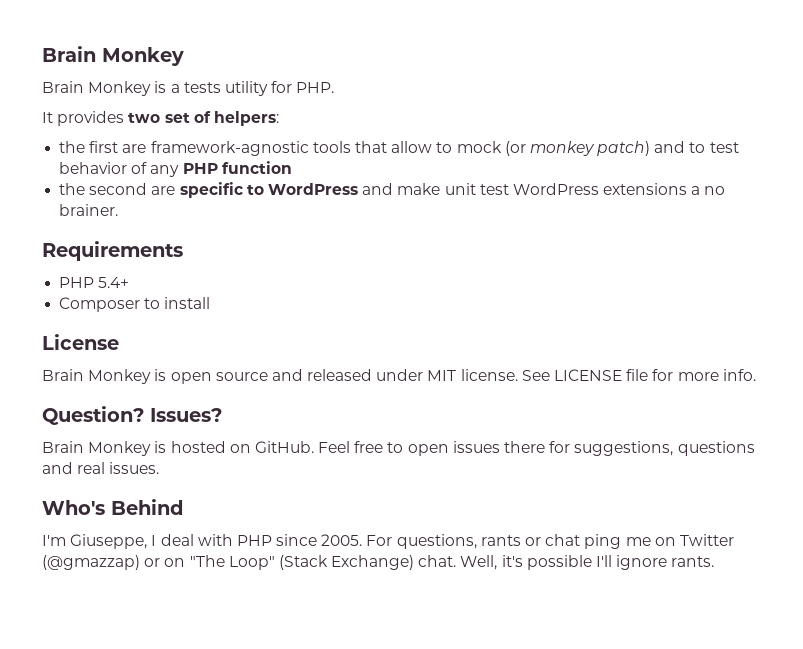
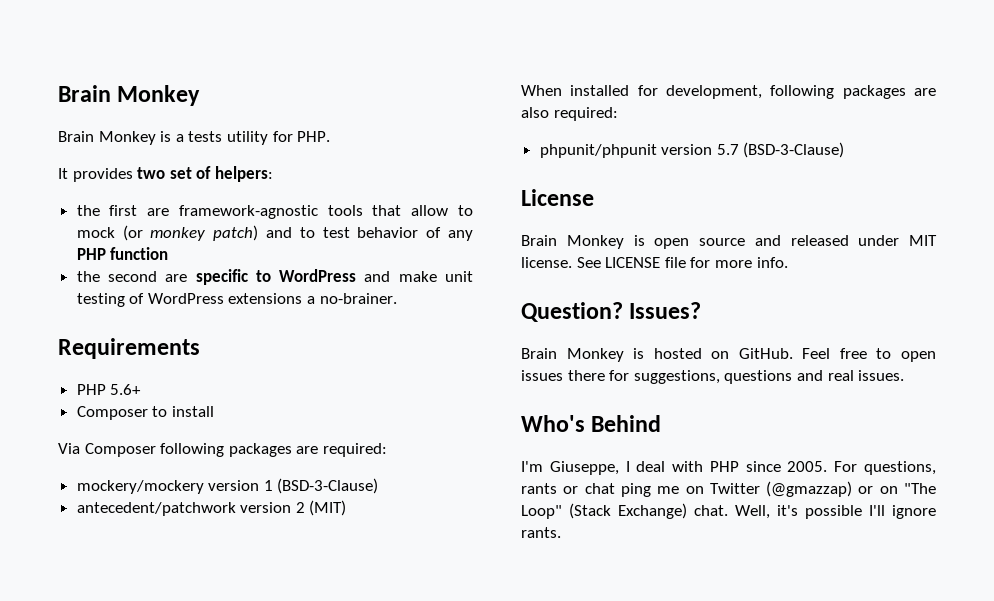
- the second are specific to WordPress and make unit test WordPress extensions a no brainer.
+ the second are specific to WordPress and make unit testing of WordPress extensions a no-brainer.
- PHP 5.4+
+ PHP 5.6+
+ Via Composer following packages are required:
+ mockery/mockery version 1 (BSD-3-Clause)
+ antecedent/patchwork version 2 (MIT)
+ When installed for development, following packages are also required:
+ phpunit/phpunit version 5.7 (BSD-3-Clause)

